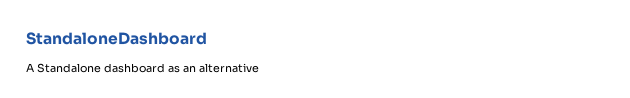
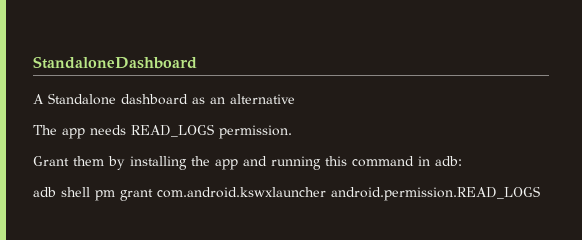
+ The app needs READ_LOGS permission.
+ Grant them by installing the app and running this command in adb:
+ adb shell pm grant com.android.kswxlauncher android.permission.READ_LOGS

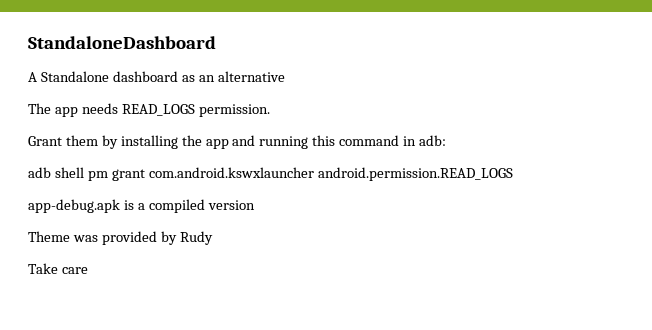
+ app-debug.apk is a compiled version
+ Theme was provided by Rudy
+ Take care

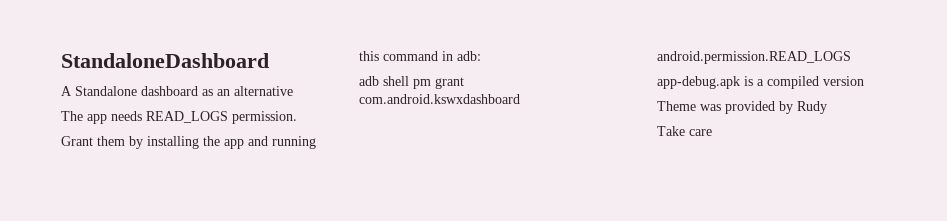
- adb shell pm grant com.android.kswxlauncher android.permission.READ_LOGS
+ adb shell pm grant com.android.kswxdashboard android.permission.READ_LOGS

